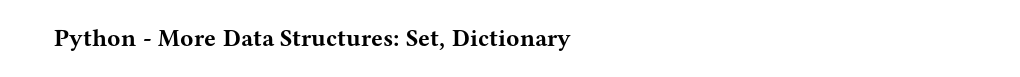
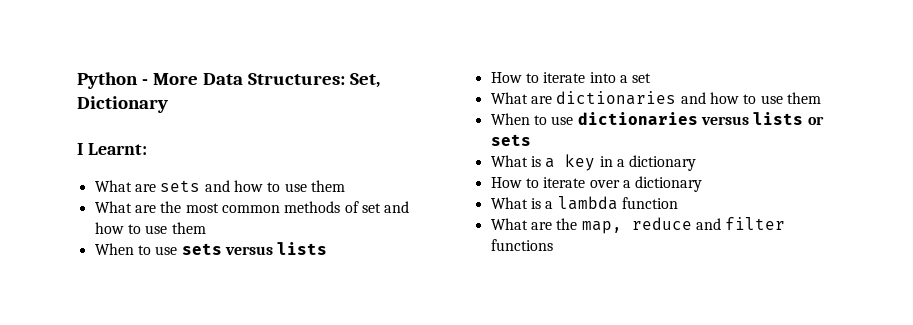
+ I Learnt:
+ What are sets and how to use them
+ What are the most common methods of set and how to use them
+ When to use sets versus lists
+ How to iterate into a set
+ What are dictionaries and how to use them
+ When to use dictionaries versus lists or sets
+ What is a key in a dictionary
+ How to iterate over a dictionary
+ What is a lambda function
+ What are the map, reduce and filter functions

